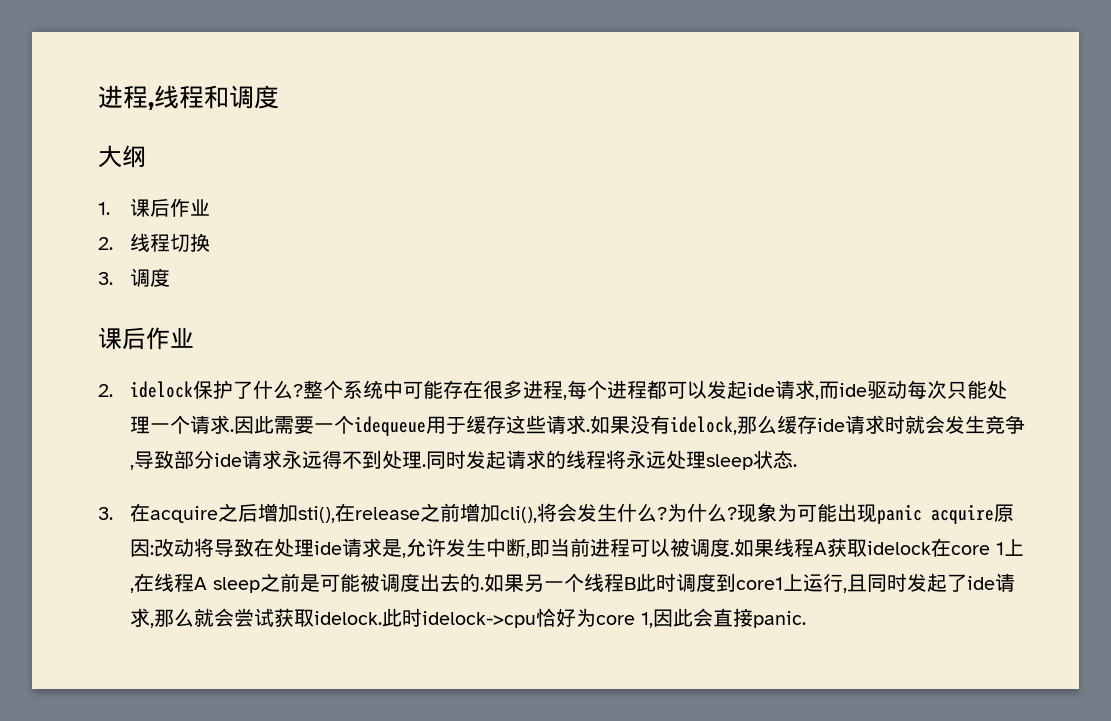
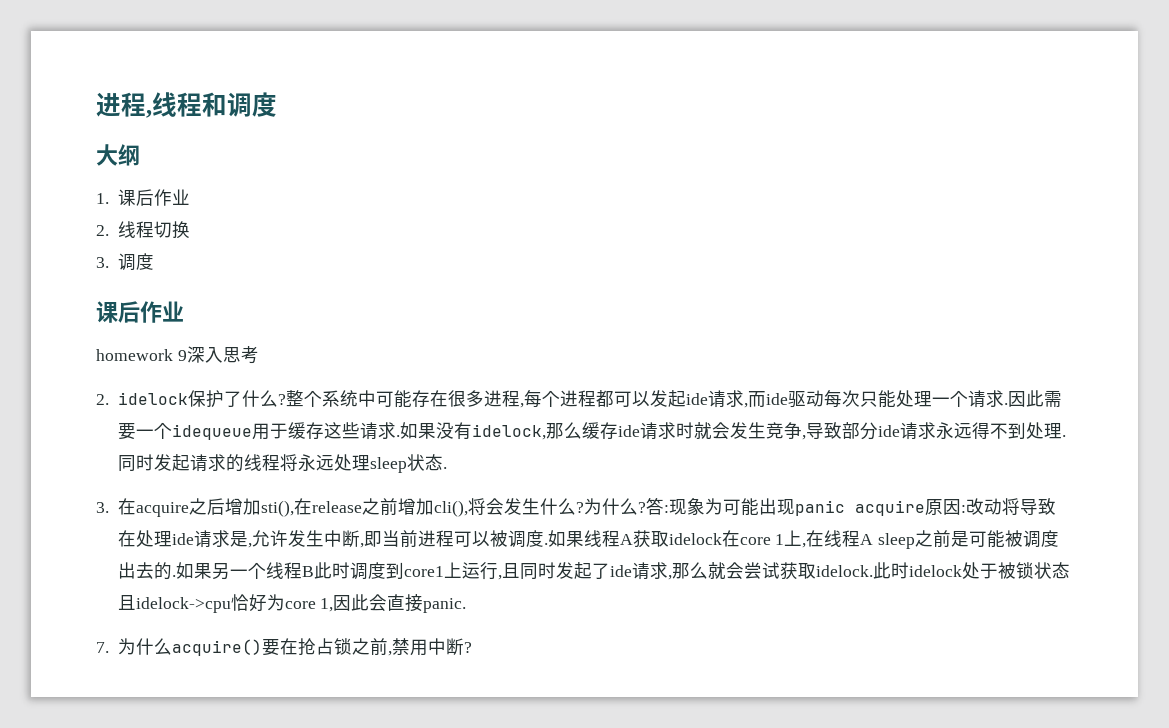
+ homework 9深入思考
- 现象为可能出现panic acquire原因:改动将导致在处理ide请求是,允许发生中断,即当前进程可以被调度.
+ 答:现象为可能出现panic acquire原因:改动将导致在处理ide请求是,允许发生中断,即当前进程可以被调度.
- 此时idelock->cpu恰好为core 1,因此会直接panic.
+ 此时idelock处于被锁状态且idelock->cpu恰好为core 1,因此会直接panic.
+ 7.为什么acquire()要在抢占锁之前,禁用中断?

